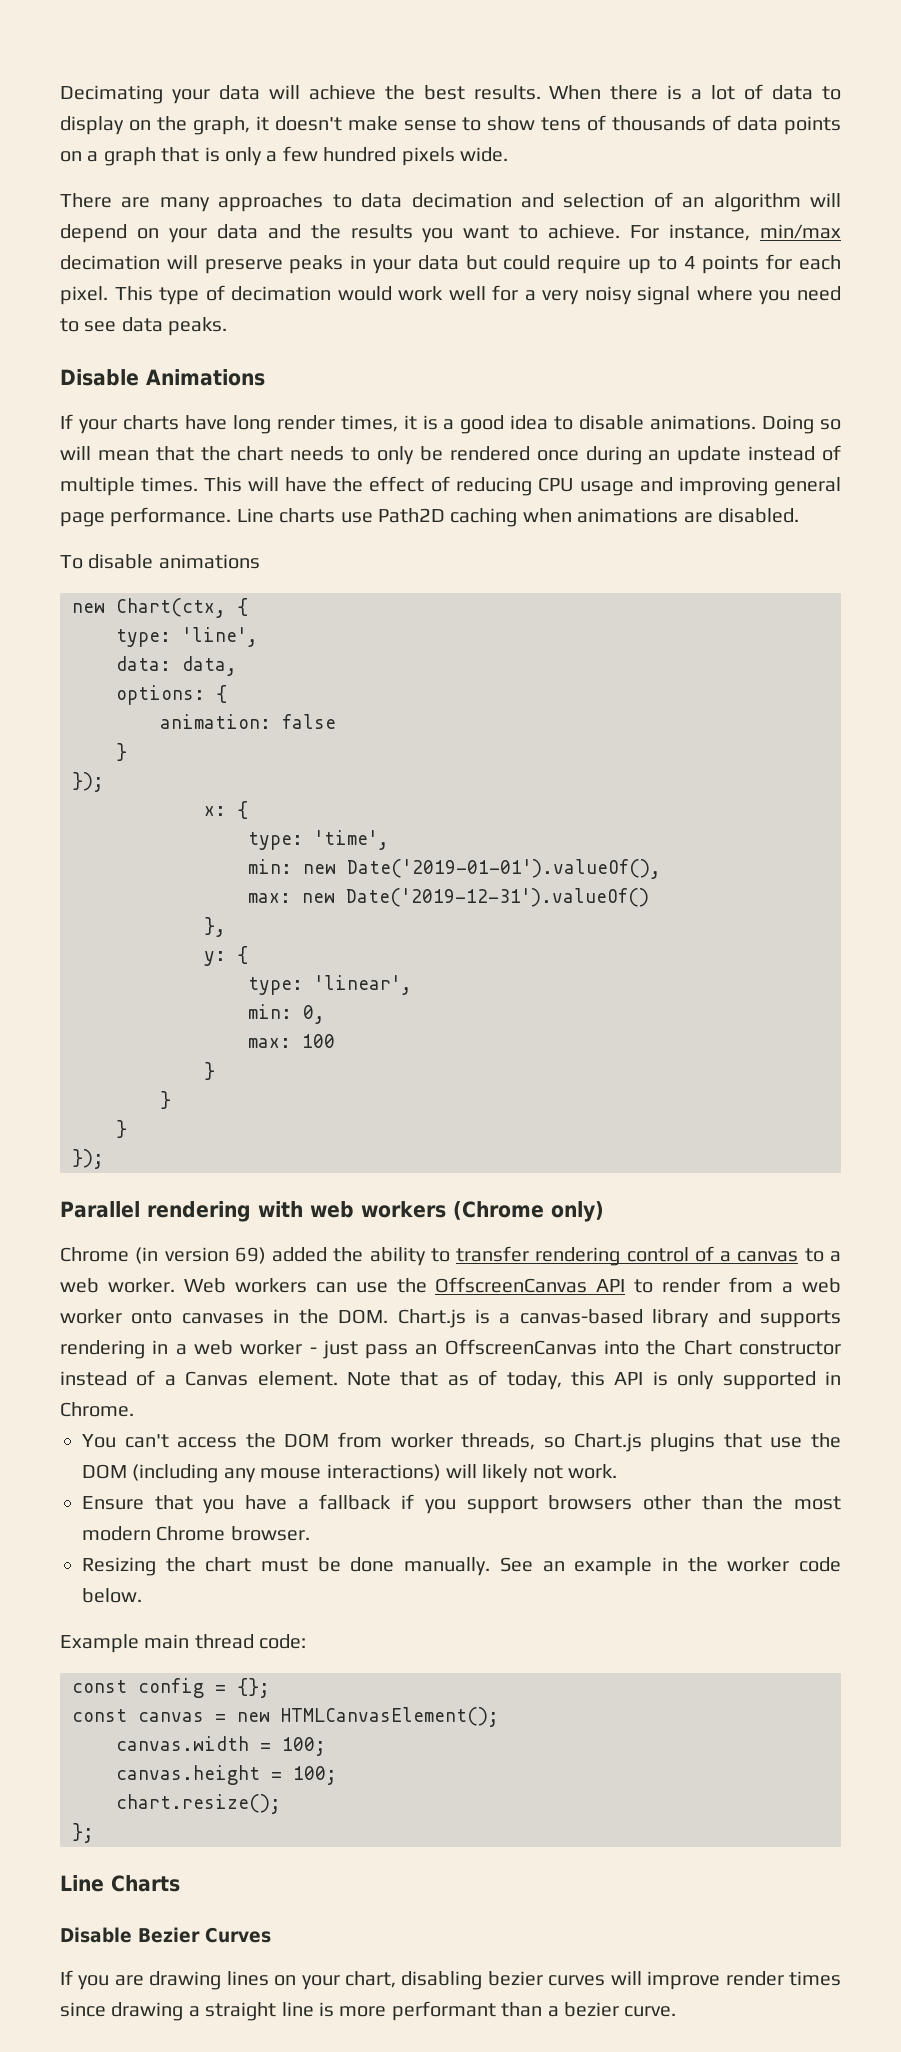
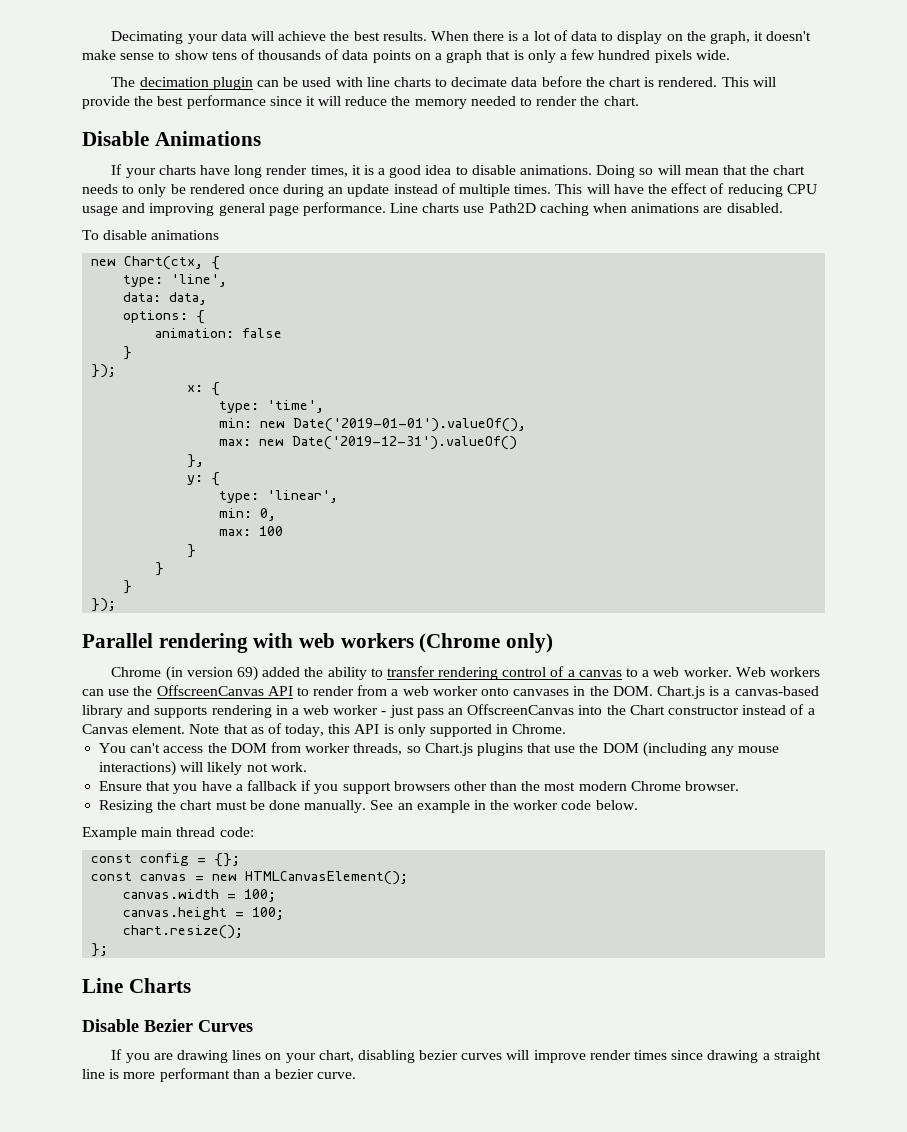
- There are many approaches to data decimation and selection of an algorithm will depend on your data and the results you want to achieve. For instance, min/max decimation will preserve peaks in your data but could require up to 4 points for each pixel. This type of decimation would work well for a very noisy signal where you need to see data peaks.
+ The decimation plugin can be used with line charts to decimate data before the chart is rendered. This will provide the best performance since it will reduce the memory needed to render the chart.

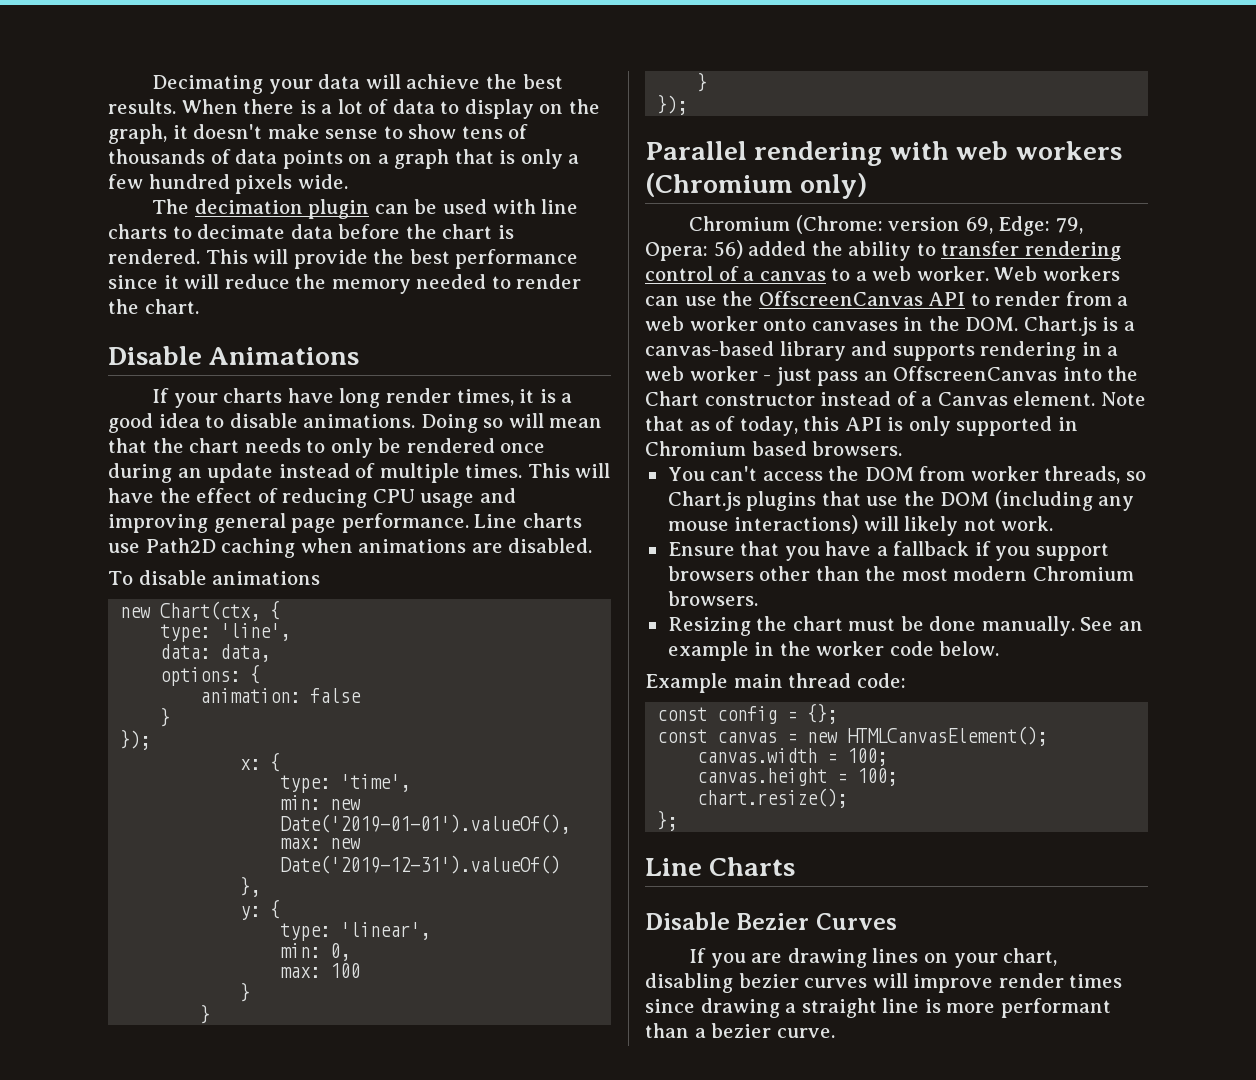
- Parallel rendering with web workers (Chrome only)
+ Parallel rendering with web workers (Chromium only)
- Chrome (in version 69) added the ability to transfer rendering control of a canvas to a web worker.
+ Chromium (Chrome: version 69, Edge: 79, Opera: 56) added the ability to transfer rendering control of a canvas to a web worker.
- Note that as of today, this API is only supported in Chrome.
+ Note that as of today, this API is only supported in Chromium based browsers.
- Ensure that you have a fallback if you support browsers other than the most modern Chrome browser.
+ Ensure that you have a fallback if you support browsers other than the most modern Chromium browsers.

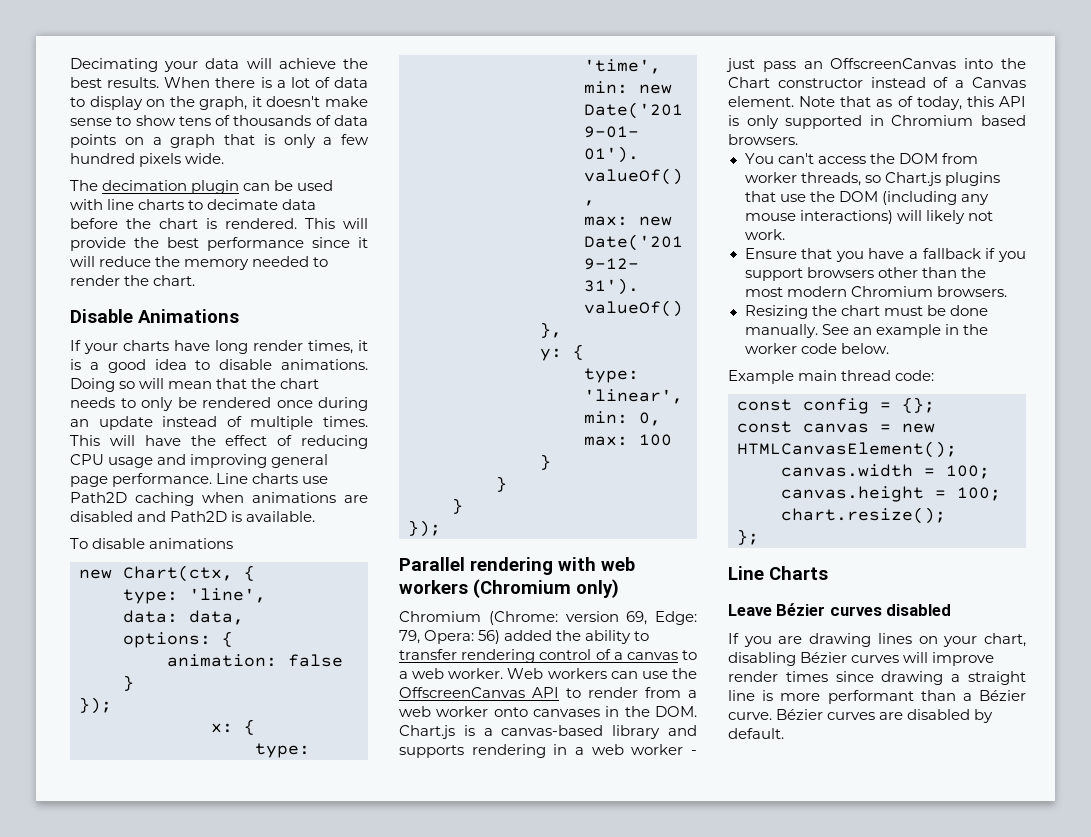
- Line charts use Path2D caching when animations are disabled.
+ Line charts use Path2D caching when animations are disabled and Path2D is available.
- Disable Bezier Curves
+ Leave Bézier curves disabled
- If you are drawing lines on your chart, disabling bezier curves will improve render times since drawing a straight line is more performant than a bezier curve.
+ If you are drawing lines on your chart, disabling Bézier curves will improve render times since drawing a straight line is more performant than a Bézier curve. Bézier curves are disabled by default.

